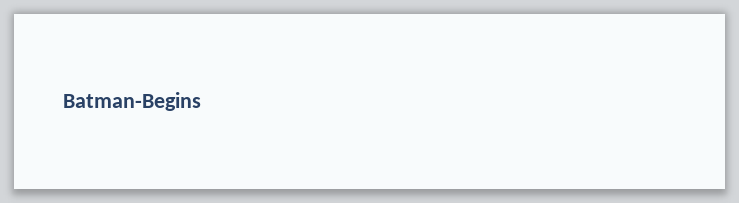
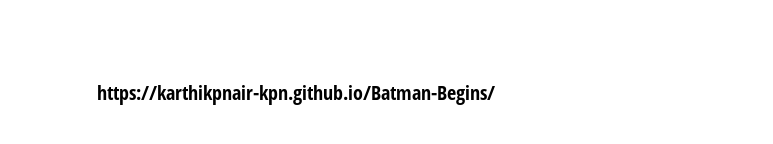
- Batman-Begins
+ https://karthikpnair-kpn.github.io/Batman-Begins/

